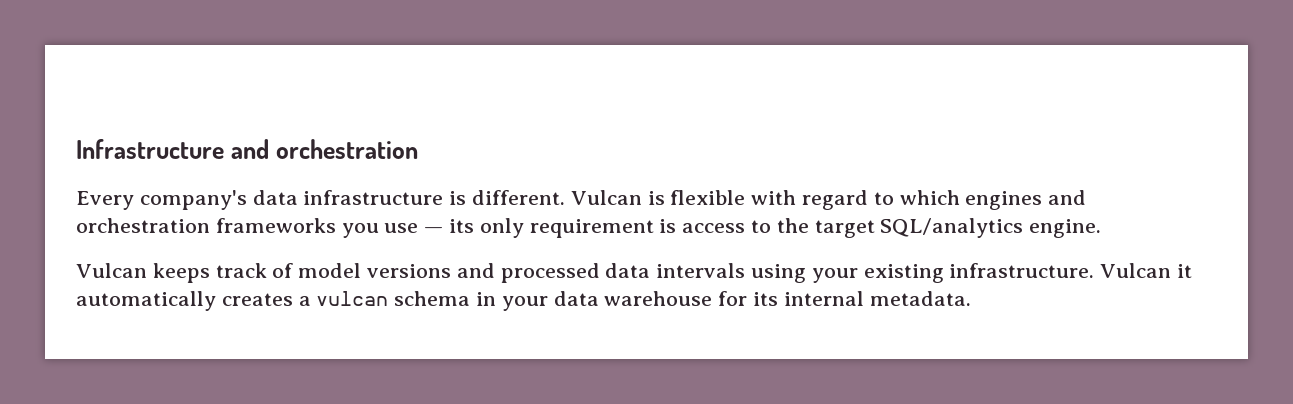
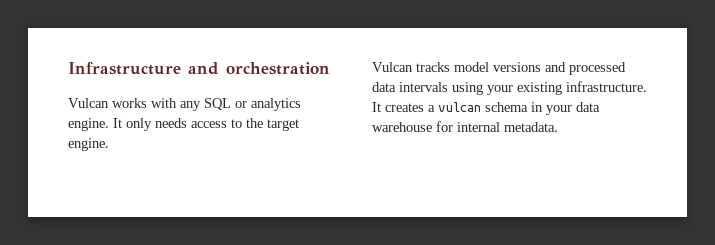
- Every company's data infrastructure is different. Vulcan is flexible with regard to which engines and orchestration frameworks you use — its only requirement is access to the target SQL/analytics engine.
+ Vulcan works with any SQL or analytics engine. It only needs access to the target engine.
- Vulcan keeps track of model versions and processed data intervals using your existing infrastructure.
+ Vulcan tracks model versions and processed data intervals using your existing infrastructure.
- Vulcan it automatically creates a vulcan schema in your data warehouse for its internal metadata.
+ It creates a vulcan schema in your data warehouse for internal metadata.

